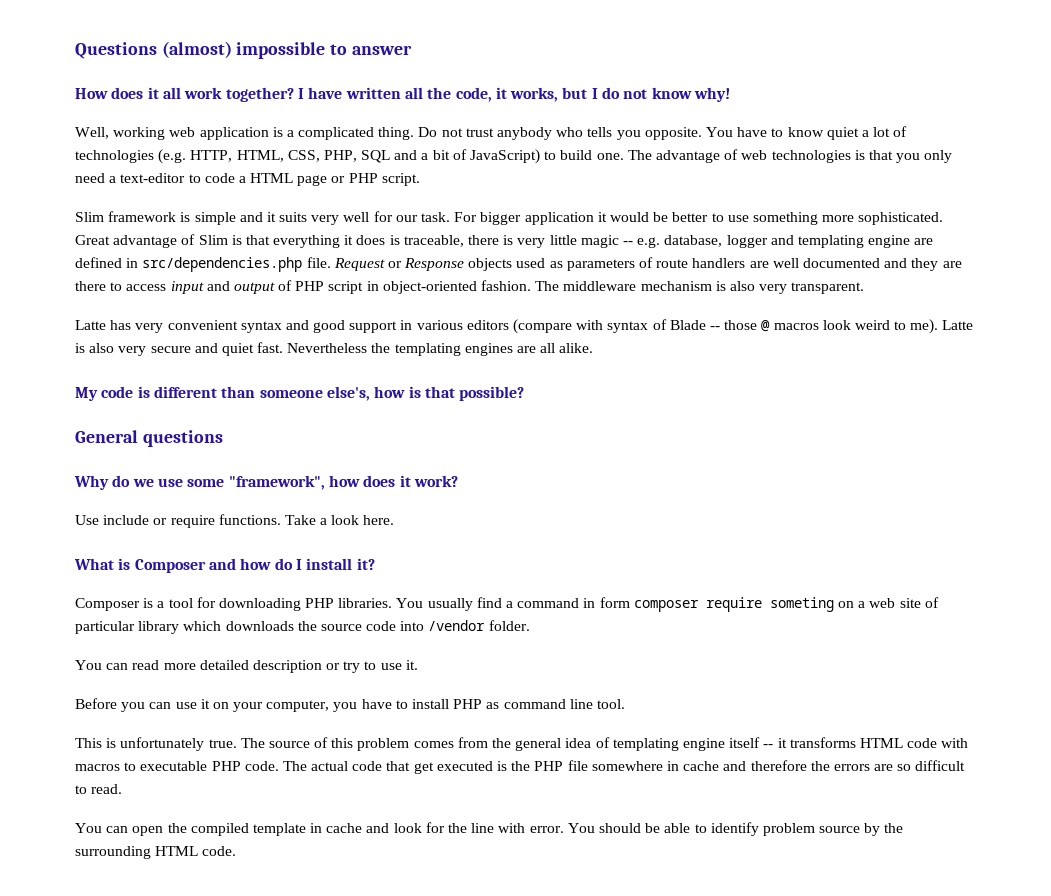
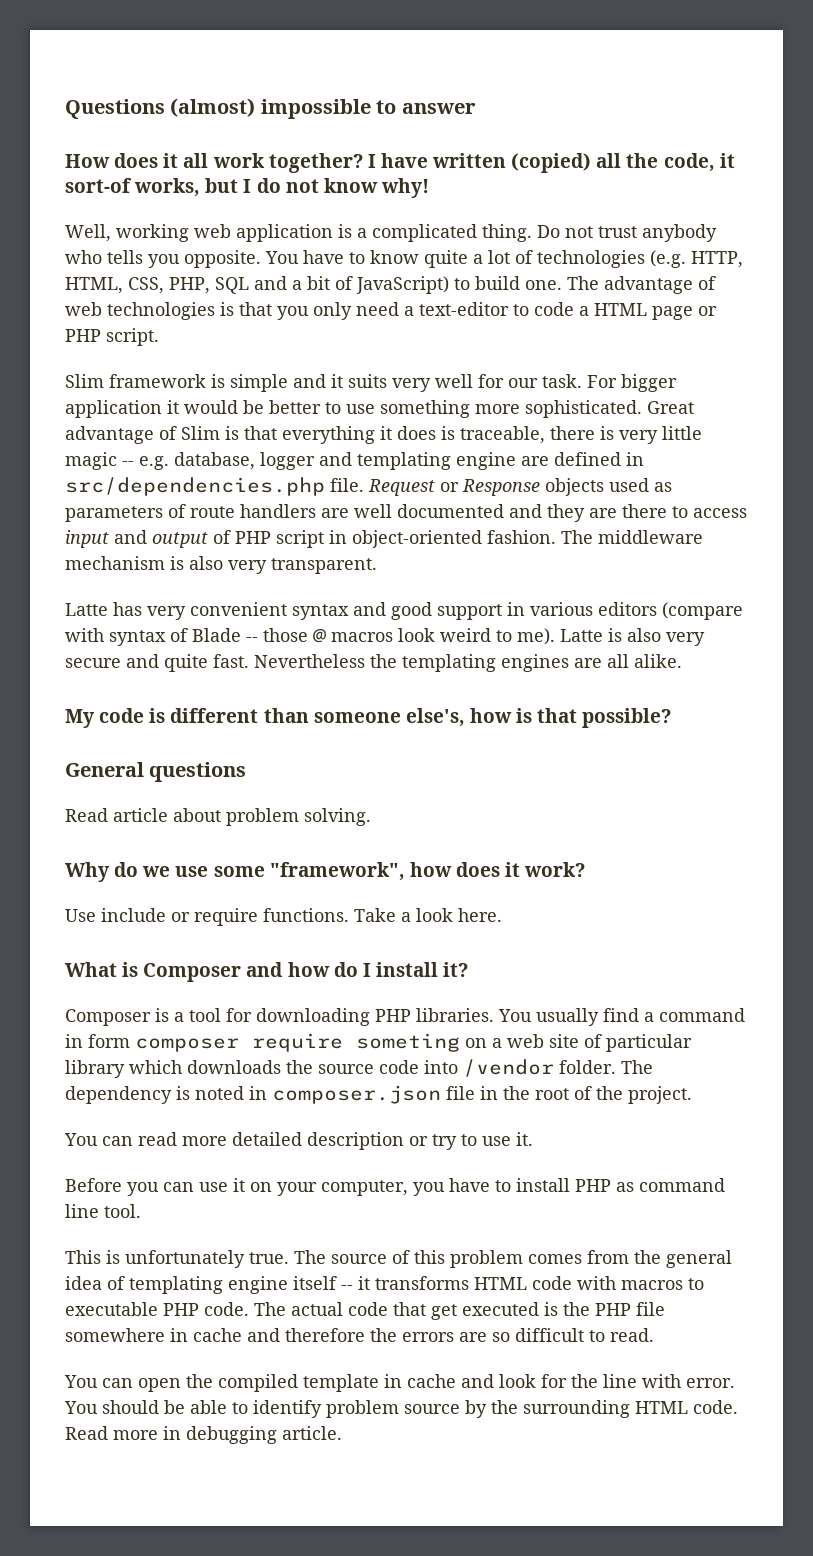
- I have written all the code, it works, but I do not know why!
+ I have written (copied) all the code, it sort-of works, but I do not know why!
- You have to know quiet a lot of technologies (e.g. HTTP, HTML, CSS, PHP, SQL and a bit of JavaScript) to build one.
+ You have to know quite a lot of technologies (e.g. HTTP, HTML, CSS, PHP, SQL and a bit of JavaScript) to build one.
- Latte is also very secure and quiet fast.
+ Latte is also very secure and quite fast.
+ Read article about problem solving.
+ The dependency is noted in composer.json file in the root of the project.
+ Read more in debugging article.

